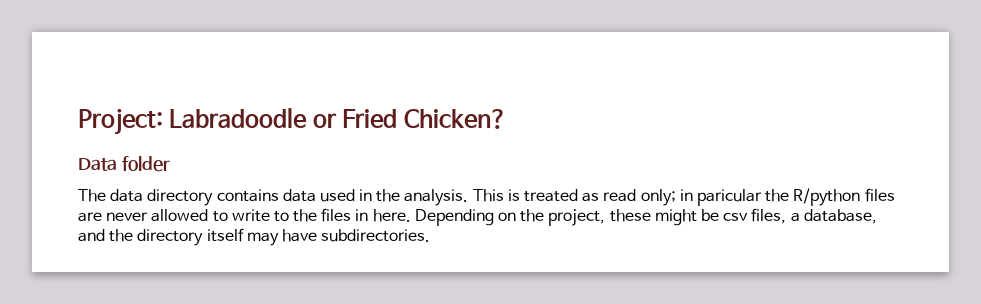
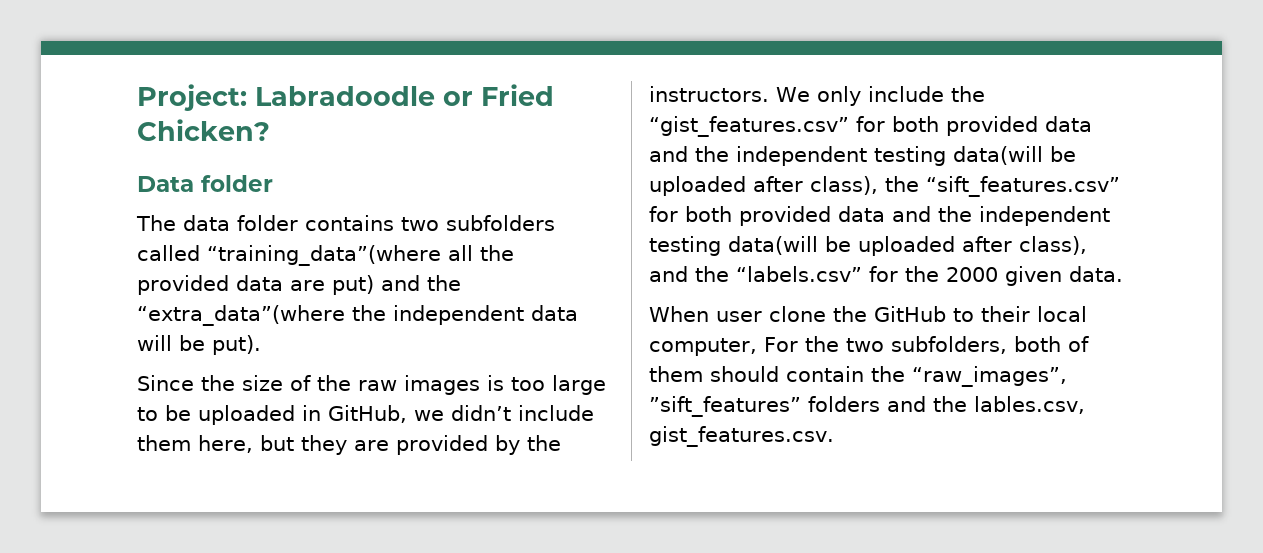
- The data directory contains data used in the analysis. This is treated as read only; in paricular the R/python files are never allowed to write to the files in here. Depending on the project, these might be csv files, a database, and the directory itself may have subdirectories.
+ The data folder contains two subfolders called “training_data”(where all the provided data are put) and the “extra_data”(where the independent data will be put).
+ Since the size of the raw images is too large to be uploaded in GitHub, we didn’t include them here, but they are provided by the instructors. We only include the “gist_features.csv” for both provided data and the independent testing data(will be uploaded after class), the “sift_features.csv” for both provided data and the independent testing data(will be uploaded after class), and the “labels.csv” for the 2000 given data.
+ When user clone the GitHub to their local computer, For the two subfolders, both of them should contain the “raw_images”, ”sift_features” folders and the lables.csv, gist_features.csv.

